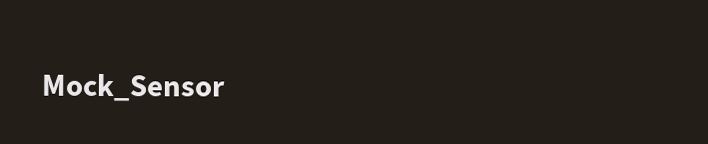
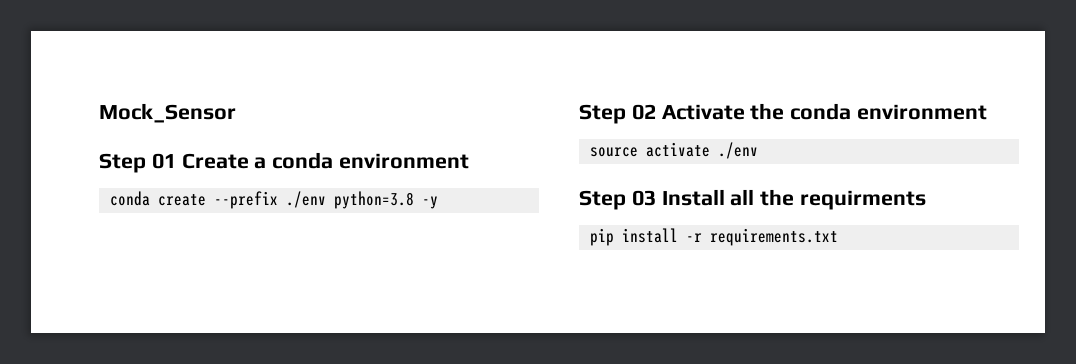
+ Step 01 Create a conda environment
+ conda create --prefix ./env python=3.8 -y
+ Step 02 Activate the conda environment
+ source activate ./env
+ Step 03 Install all the requirments
+ pip install -r requirements.txt

